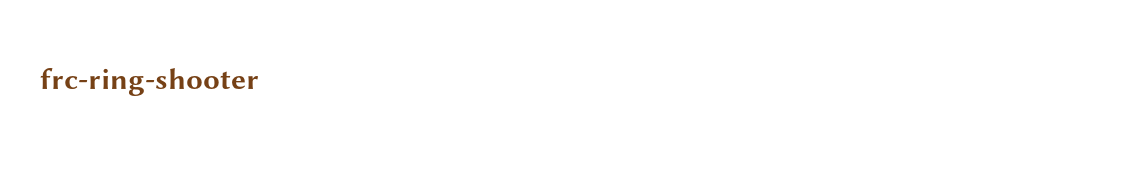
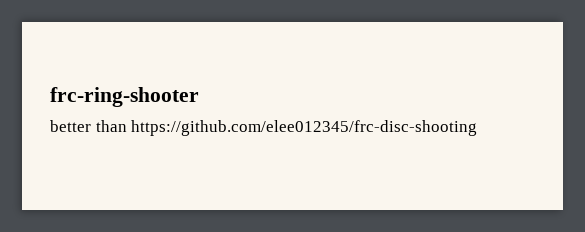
+ better than https://github.com/elee012345/frc-disc-shooting

